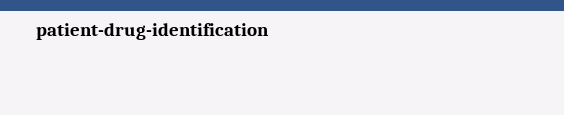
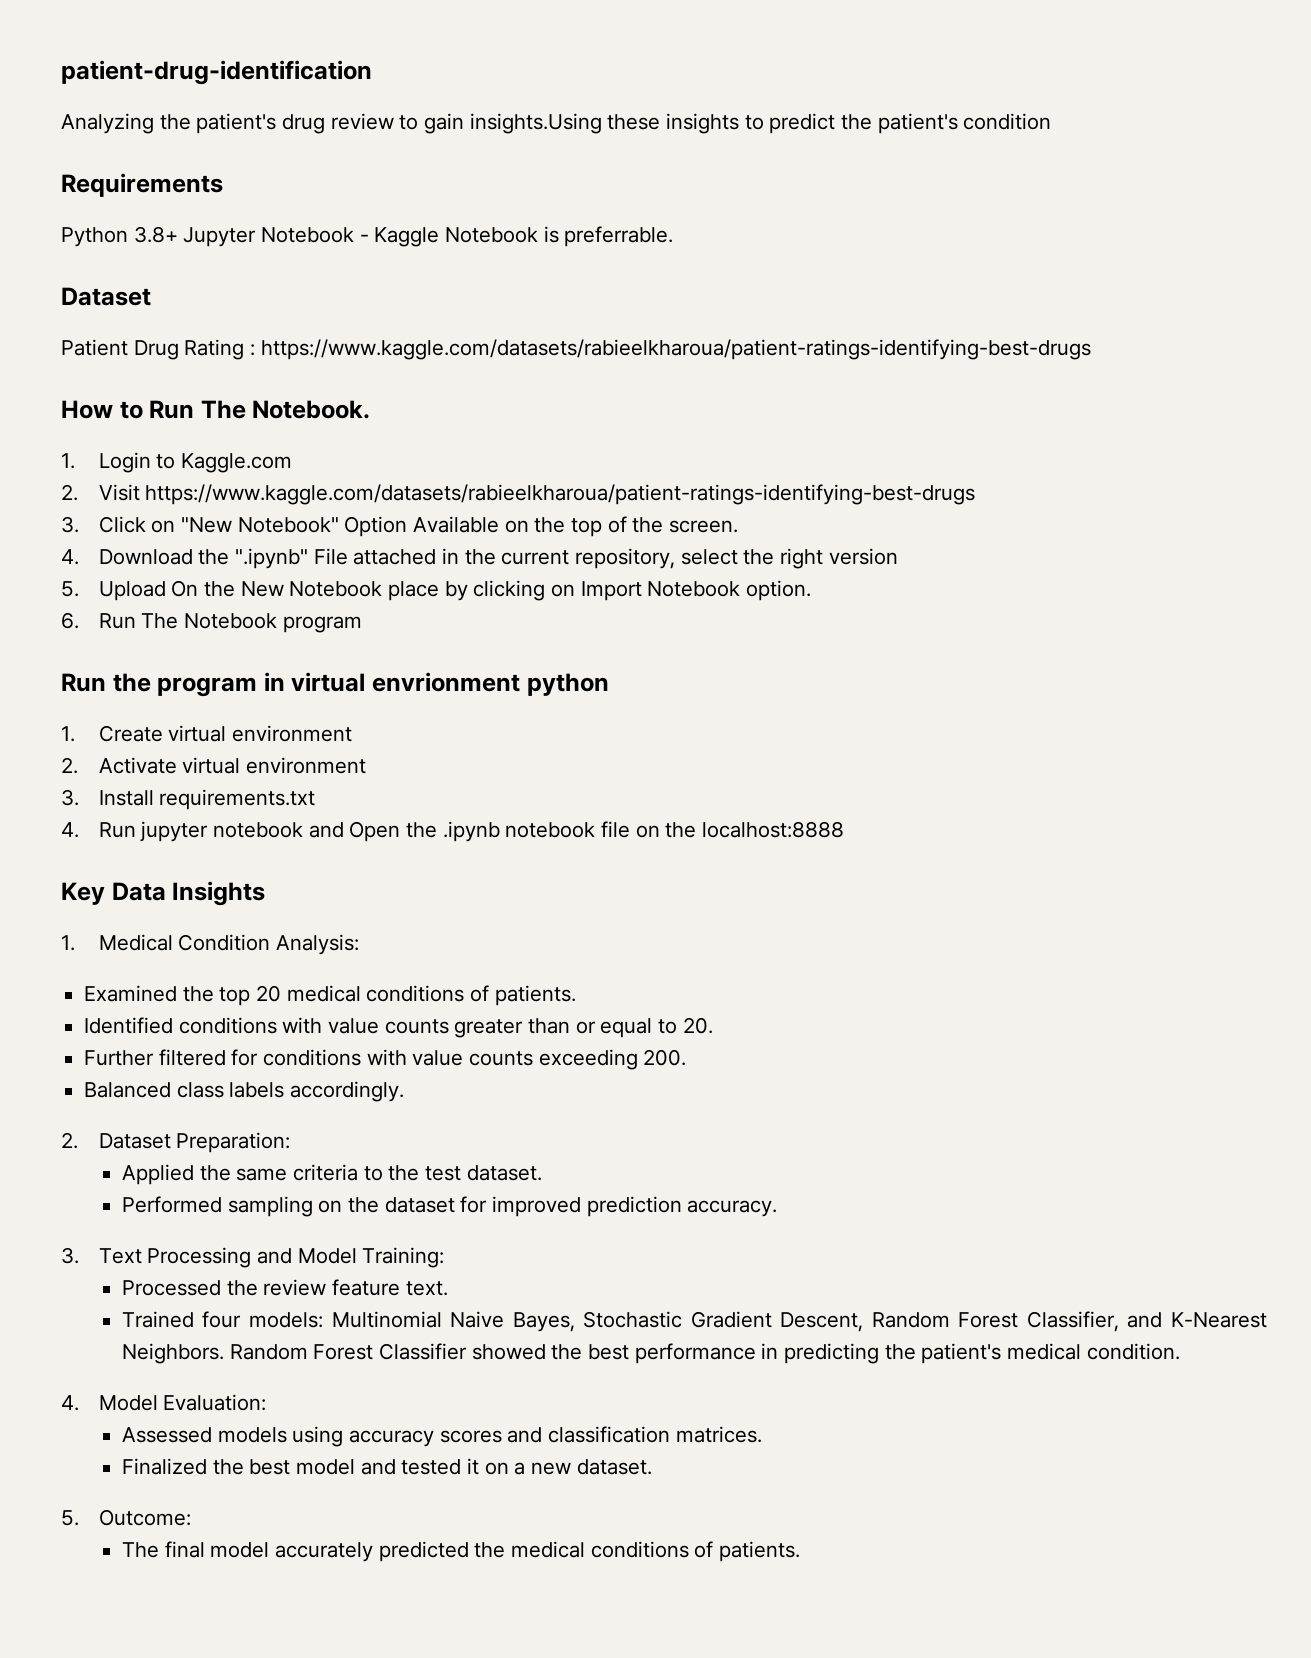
+ Analyzing the patient's drug review to gain insights.Using these insights to predict the patient's condition
+ Requirements
+ Python 3.8+ Jupyter Notebook - Kaggle Notebook is preferrable.
+ Dataset
+ Patient Drug Rating : https://www.kaggle.com/datasets/rabieelkharoua/patient-ratings-identifying-best-drugs
+ How to Run The Notebook.
+ 1. Login to Kaggle.com
+ 2. Visit https://www.kaggle.com/datasets/rabieelkharoua/patient-ratings-identifying-best-drugs
+ 3. Click on "New Notebook" Option Available on the top of the screen.
+ 4. Download the ".ipynb" File attached in the current repository, select the right version
+ 5. Upload On the New Notebook place by clicking on Import Notebook option.
+ 6. Run The Notebook program
+ Run the program in virtual envrionment python
+ 1. Create virtual environment
+ 2. Activate virtual environment
+ 3. Install requirements.txt
+ 4. Run jupyter notebook and Open the .ipynb notebook file on the localhost:8888
+ Key Data Insights
+ 1. Medical Condition Analysis:
+ Examined the top 20 medical conditions of patients.
+ Identified conditions with value counts greater than or equal to 20.
+ Further filtered for conditions with value counts exceeding 200.
+ Balanced class labels accordingly.
+ 2. Dataset Preparation:
+ Applied the same criteria to the test dataset.
+ Performed sampling on the dataset for improved prediction accuracy.
+ 3. Text Processing and Model Training:
+ Processed the review feature text.
+ Trained four models: Multinomial Naive Bayes, Stochastic Gradient Descent, Random Forest Classifier, and K-Nearest Neighbors. Random Forest Classifier showed the best performance in predicting the patient's medical condition.
+ 4. Model Evaluation:
+ Assessed models using accuracy scores and classification matrices.
+ Finalized the best model and tested it on a new dataset.
+ 5. Outcome:
+ The final model accurately predicted the medical conditions of patients.

